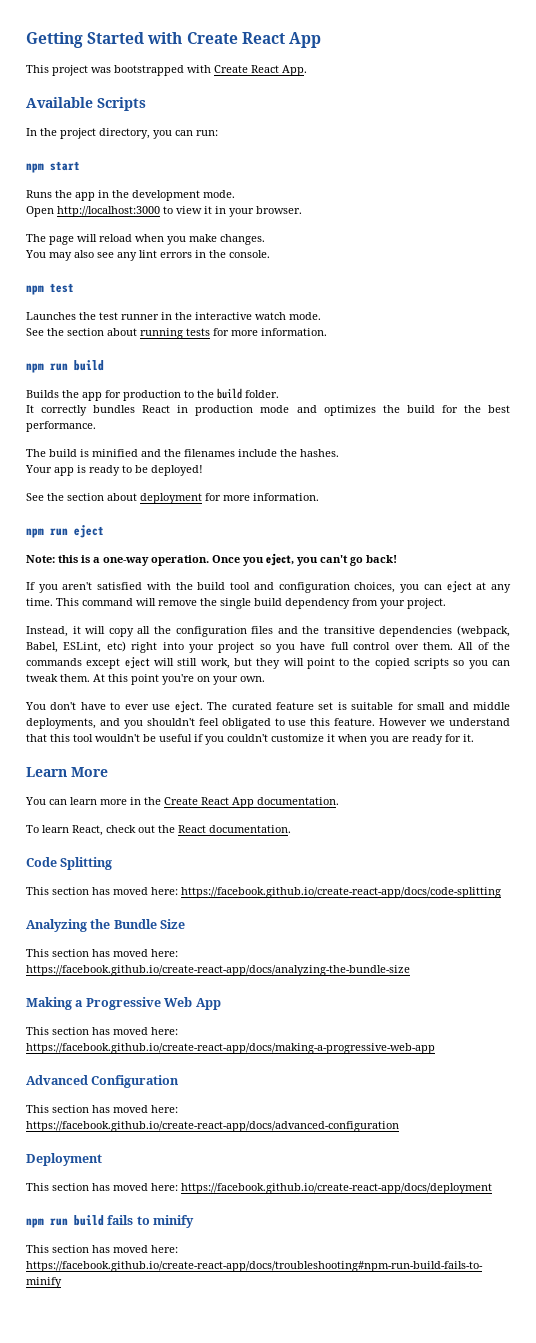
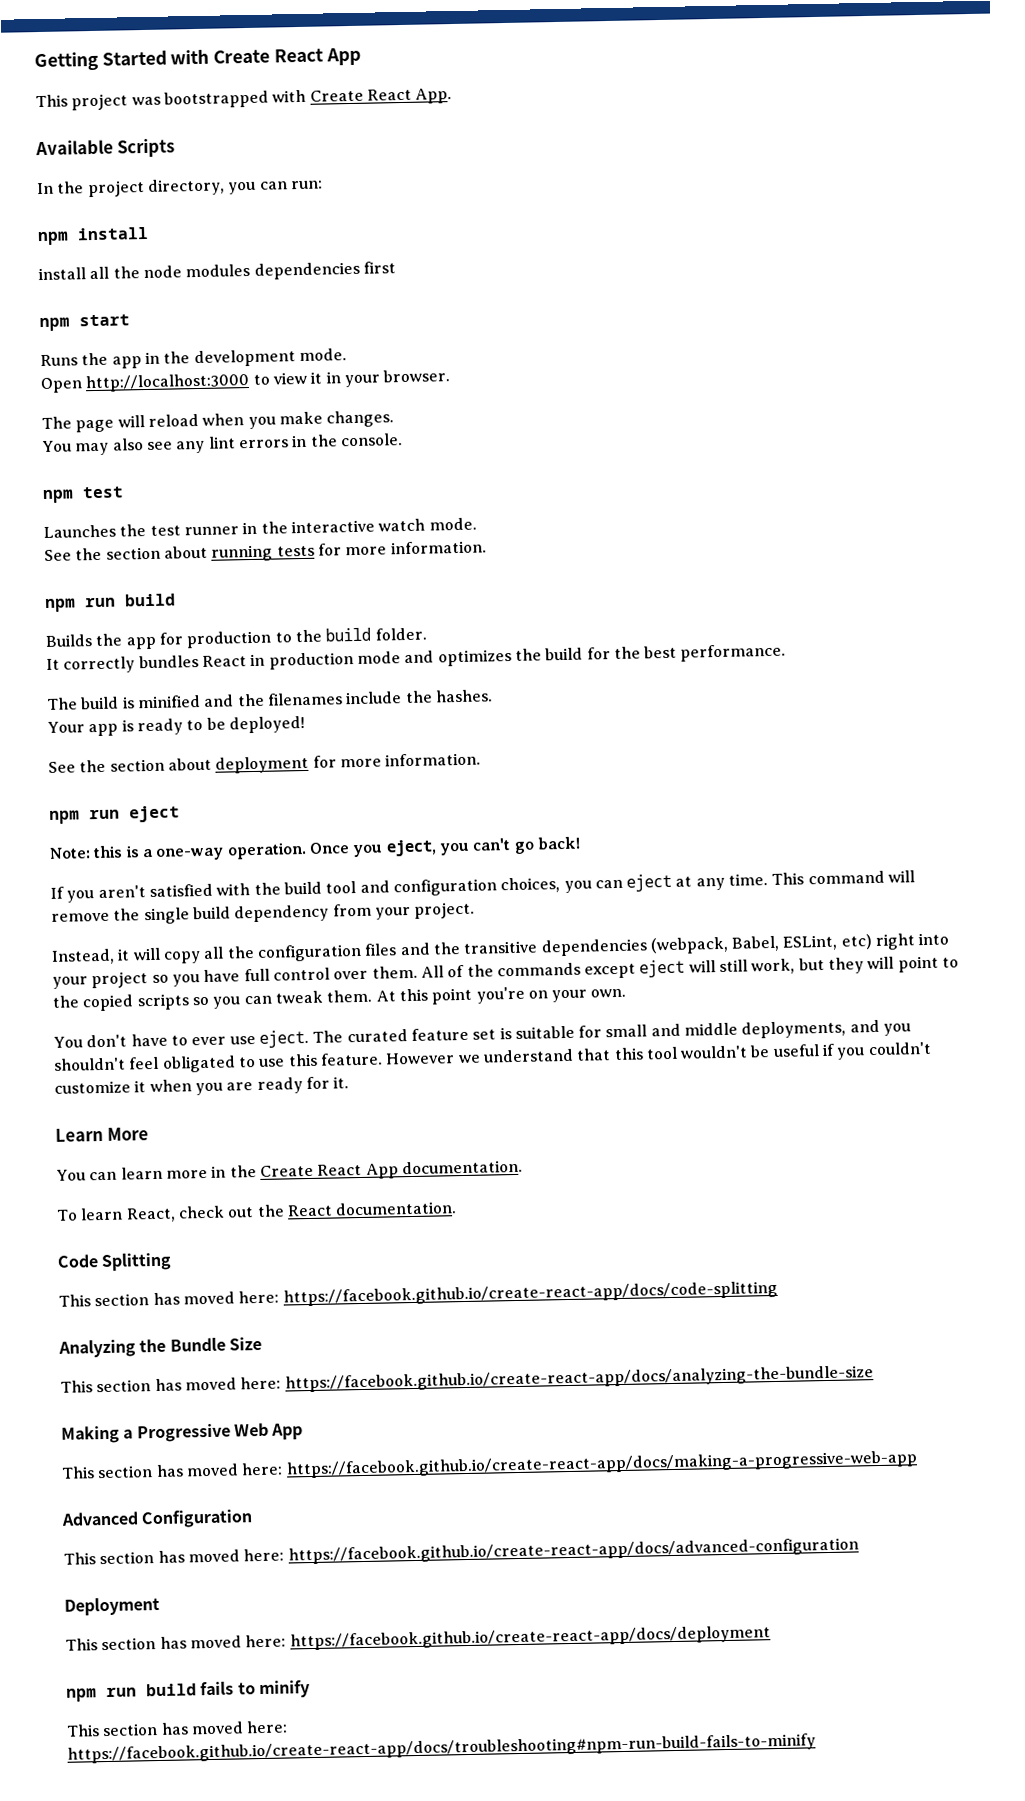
+ npm install
+ install all the node modules dependencies first

